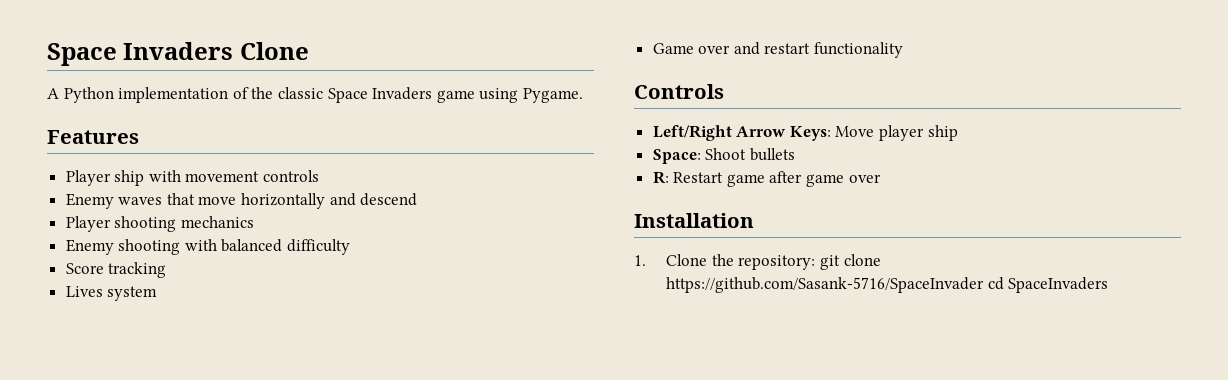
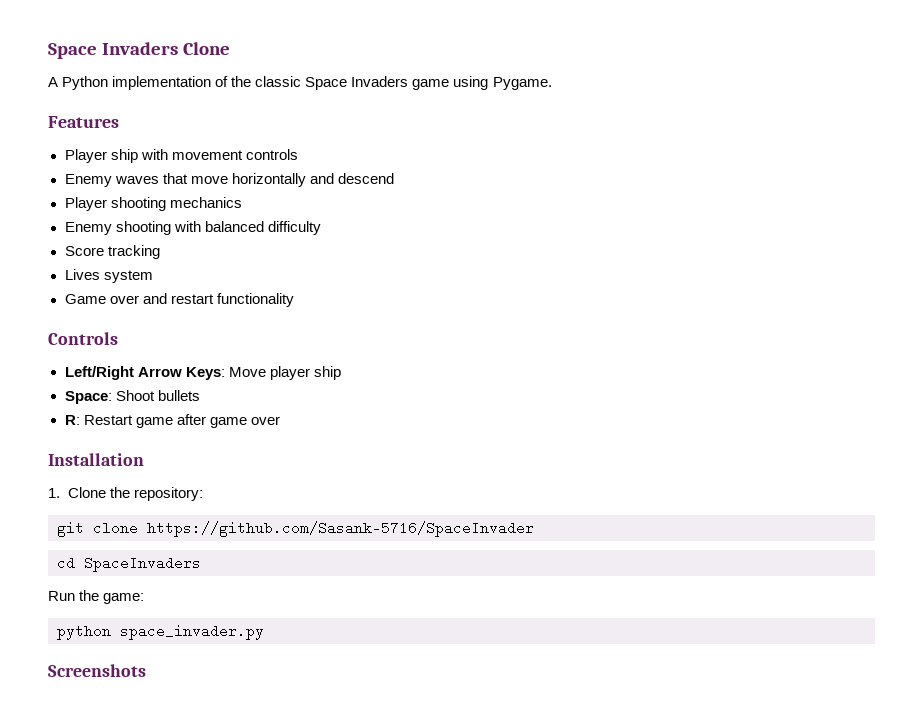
- 1. Clone the repository: git clone https://github.com/Sasank-5716/SpaceInvader cd SpaceInvaders
+ 1. Clone the repository:
+ git clone https://github.com/Sasank-5716/SpaceInvader
+ cd SpaceInvaders
+ Run the game:
+ python space_invader.py
+ Screenshots

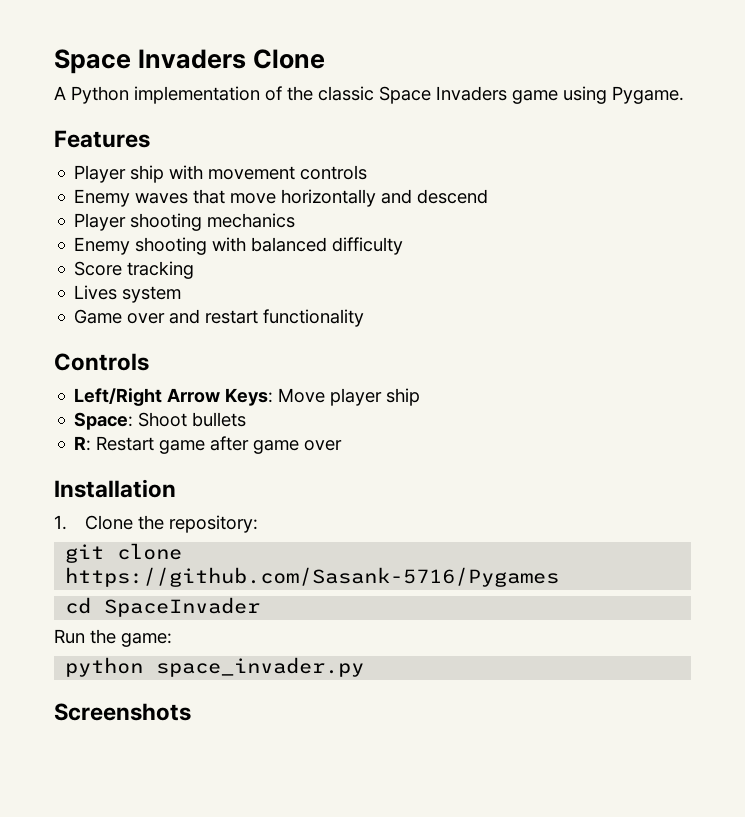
- git clone https://github.com/Sasank-5716/SpaceInvader
+ git clone https://github.com/Sasank-5716/Pygames
- cd SpaceInvaders
+ cd SpaceInvader

